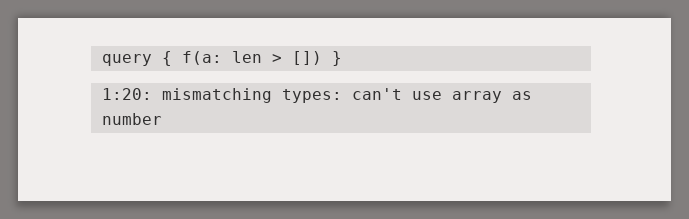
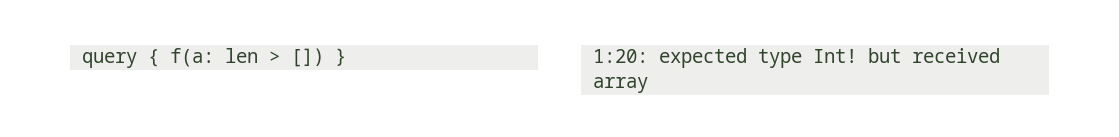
- 1:20: mismatching types: can't use array as number
+ 1:20: expected type Int! but received array

